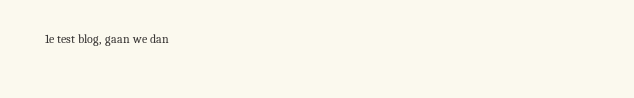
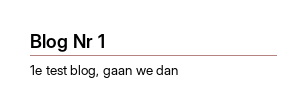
+ Blog Nr 1

